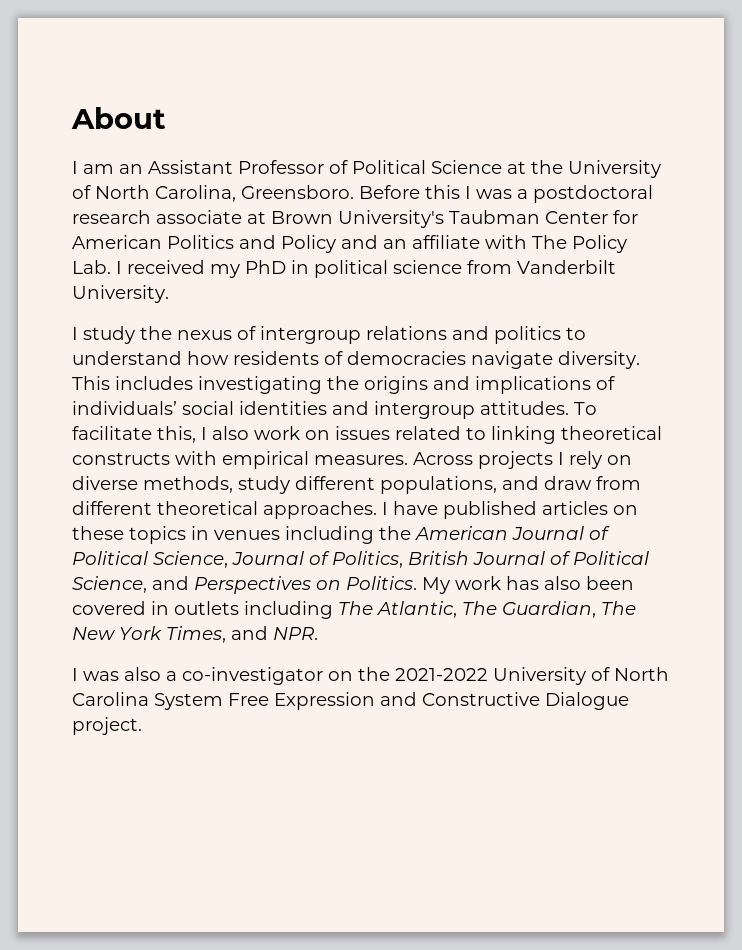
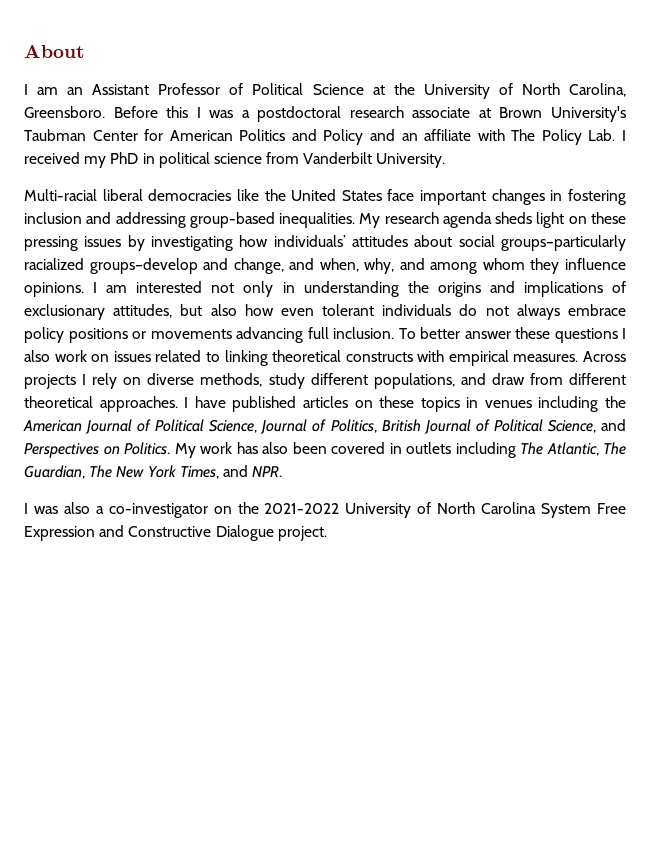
- I study the nexus of intergroup relations and politics to understand how residents of democracies navigate diversity. This includes investigating the origins and implications of individuals’ social identities and intergroup attitudes. To facilitate this, I also work on issues related to linking theoretical constructs with empirical measures.
+ Multi-racial liberal democracies like the United States face important changes in fostering inclusion and addressing group-based inequalities. My research agenda sheds light on these pressing issues by investigating how individuals’ attitudes about social groups–particularly racialized groups–develop and change, and when, why, and among whom they influence opinions. I am interested not only in understanding the origins and implications of exclusionary attitudes, but also how even tolerant individuals do not always embrace policy positions or movements advancing full inclusion. To better answer these questions I also work on issues related to linking theoretical constructs with empirical measures.

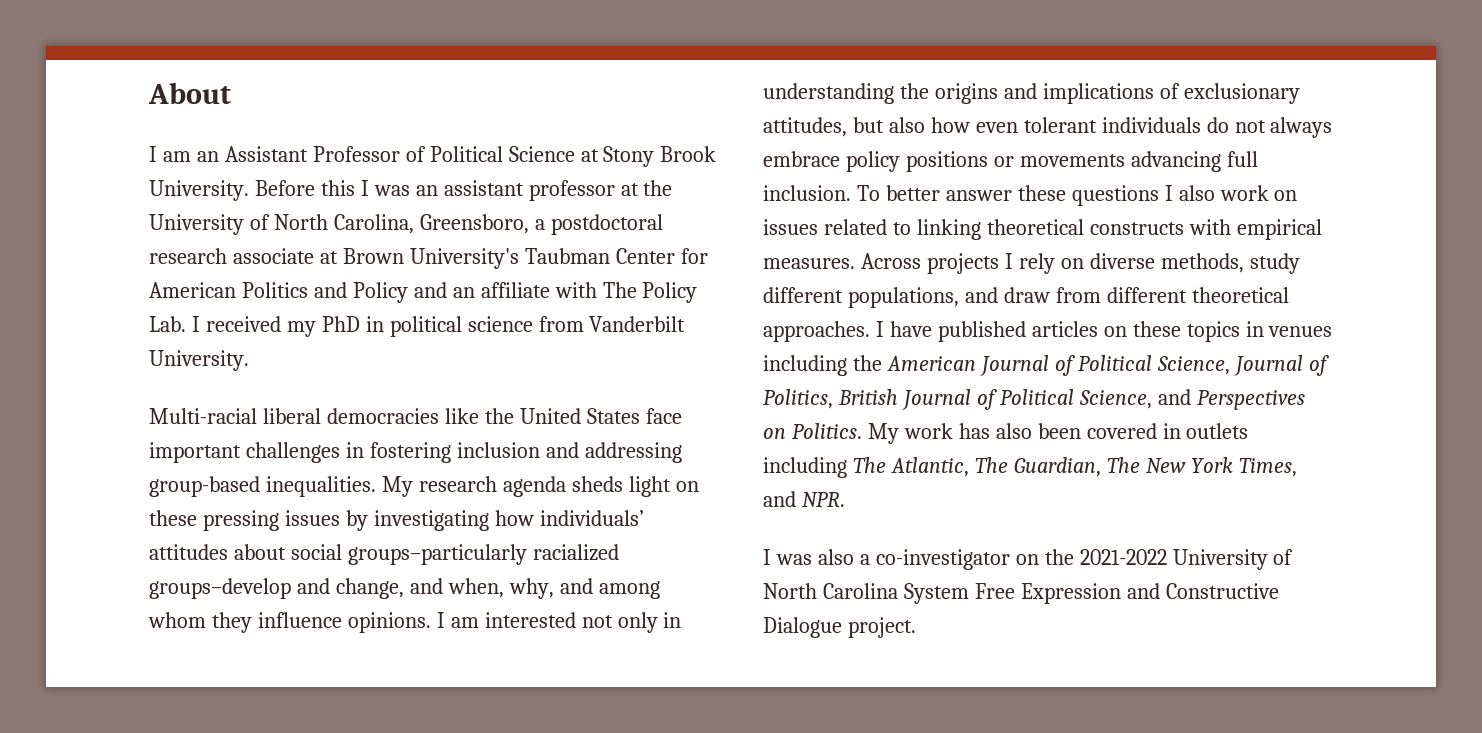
- I am an Assistant Professor of Political Science at the University of North Carolina, Greensboro. Before this I was a postdoctoral research associate at Brown University's Taubman Center for American Politics and Policy and an affiliate with The Policy Lab. I received my PhD in political science from Vanderbilt University.
+ I am an Assistant Professor of Political Science at Stony Brook University. Before this I was an assistant professor at the University of North Carolina, Greensboro, a postdoctoral research associate at Brown University's Taubman Center for American Politics and Policy and an affiliate with The Policy Lab. I received my PhD in political science from Vanderbilt University.
- Multi-racial liberal democracies like the United States face important changes in fostering inclusion and addressing group-based inequalities.
+ Multi-racial liberal democracies like the United States face important challenges in fostering inclusion and addressing group-based inequalities.

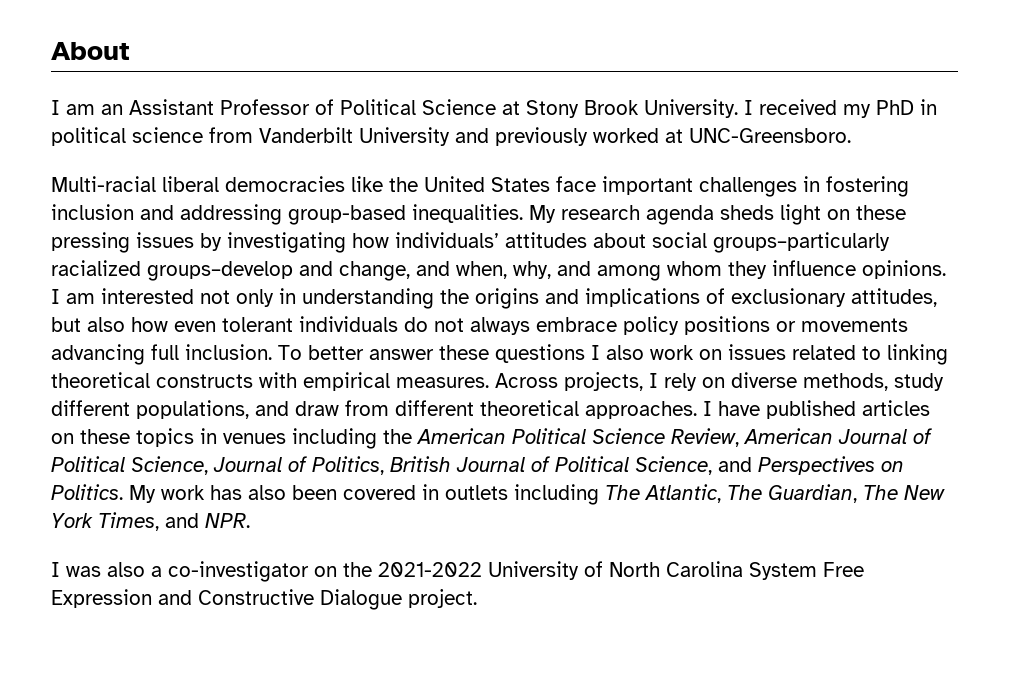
- Before this I was an assistant professor at the University of North Carolina, Greensboro, a postdoctoral research associate at Brown University's Taubman Center for American Politics and Policy and an affiliate with The Policy Lab. I received my PhD in political science from Vanderbilt University.
+ I received my PhD in political science from Vanderbilt University and previously worked at UNC-Greensboro.
- Across projects I rely on diverse methods, study different populations, and draw from different theoretical approaches.
+ Across projects, I rely on diverse methods, study different populations, and draw from different theoretical approaches.
- I have published articles on these topics in venues including the American Journal of Political Science, Journal of Politics, British Journal of Political Science, and Perspectives on Politics.
+ I have published articles on these topics in venues including the American Political Science Review, American Journal of Political Science, Journal of Politics, British Journal of Political Science, and Perspectives on Politics.

